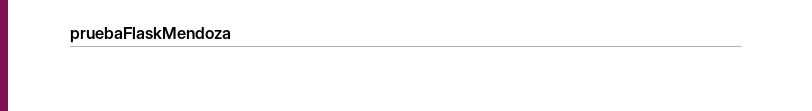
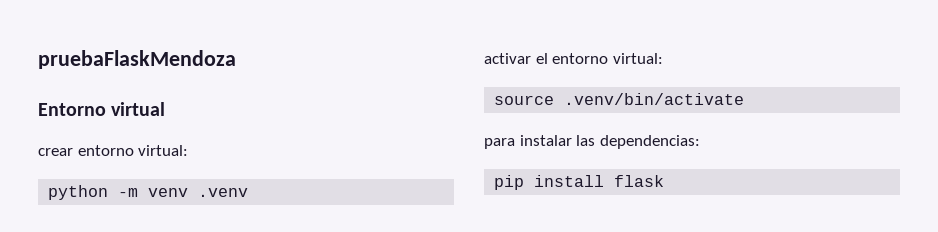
+ Entorno virtual
+ crear entorno virtual:
+ python -m venv .venv
+ activar el entorno virtual:
+ source .venv/bin/activate
+ para instalar las dependencias:
+ pip install flask

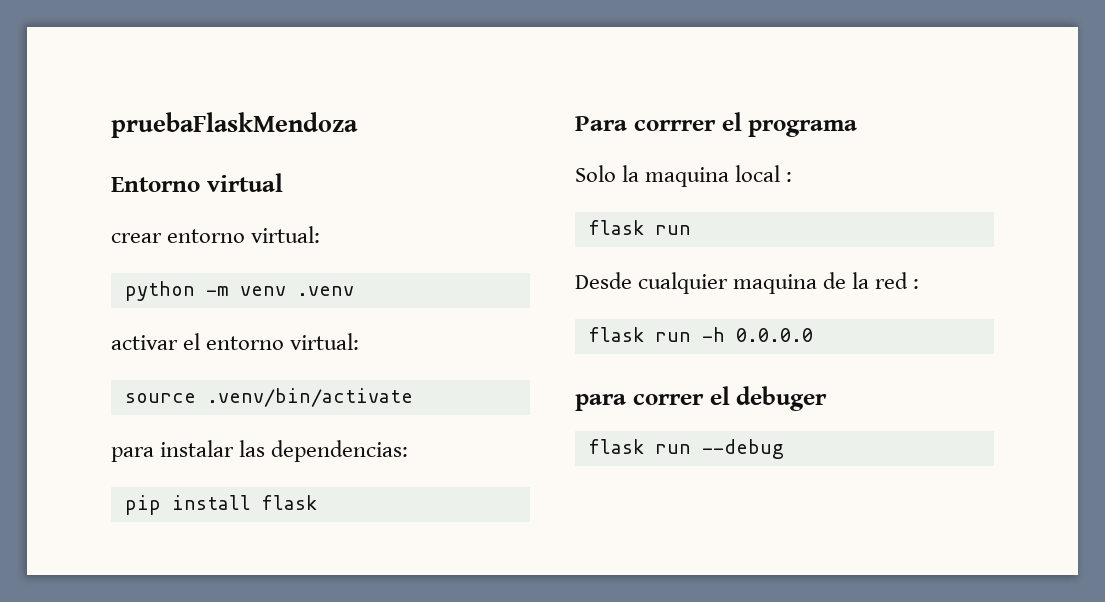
+ Para corrrer el programa
+ Solo la maquina local :
+ flask run
+ Desde cualquier maquina de la red :
+ flask run -h 0.0.0.0
+ para correr el debuger
+ flask run --debug

